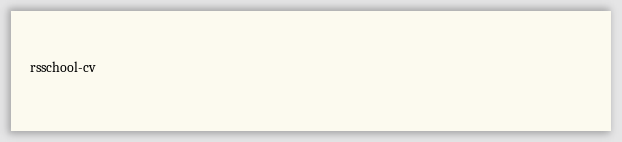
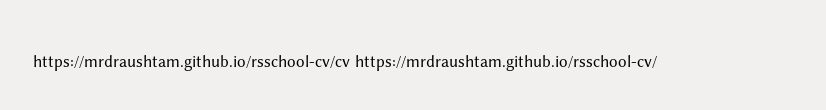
- rsschool-cv
+ https://mrdraushtam.github.io/rsschool-cv/cv https://mrdraushtam.github.io/rsschool-cv/

